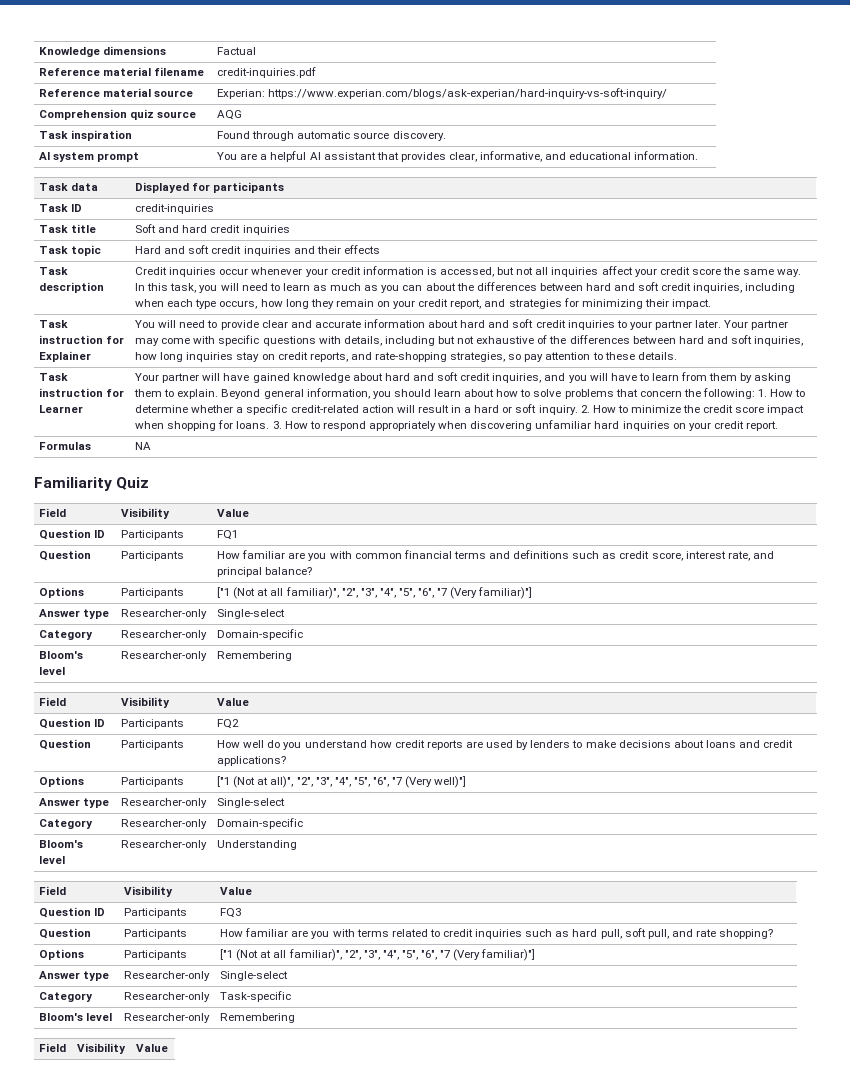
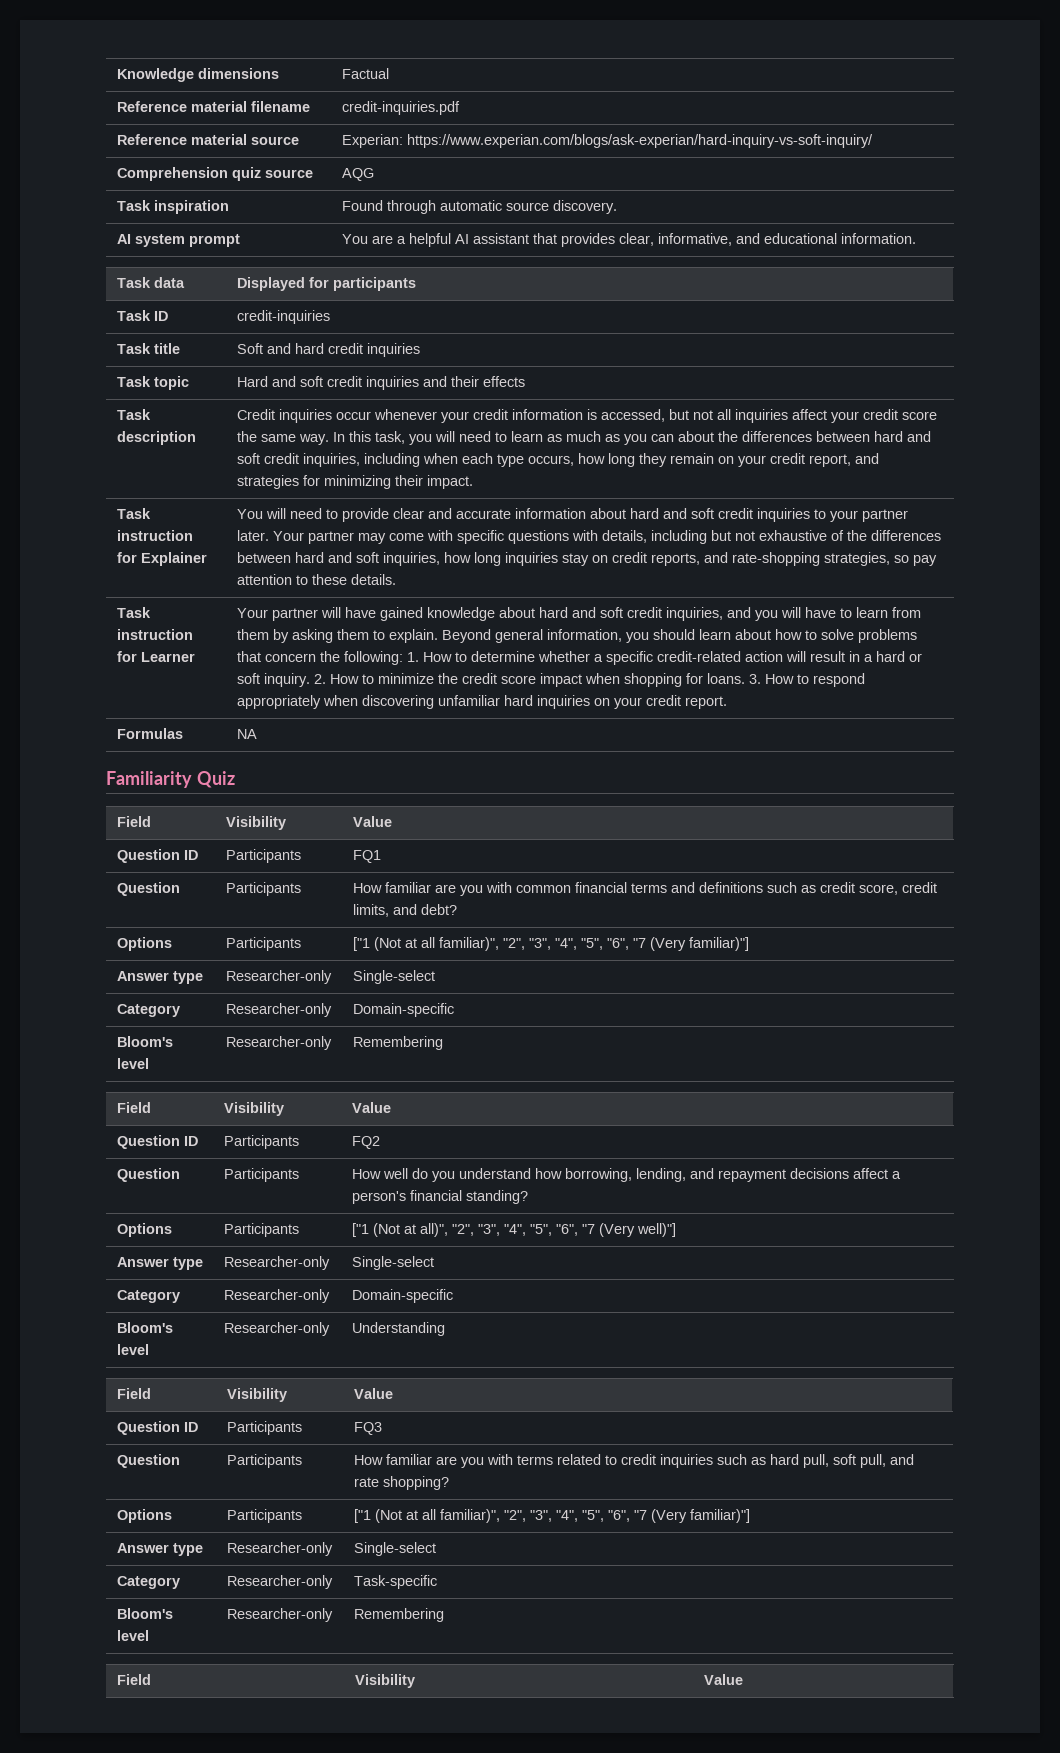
- Question | Participants | How familiar are you with common financial terms and definitions such as credit score, interest rate, and principal balance?
+ Question | Participants | How familiar are you with common financial terms and definitions such as credit score, credit limits, and debt?
- Question | Participants | How well do you understand how credit reports are used by lenders to make decisions about loans and credit applications?
+ Question | Participants | How well do you understand how borrowing, lending, and repayment decisions affect a person's financial standing?

